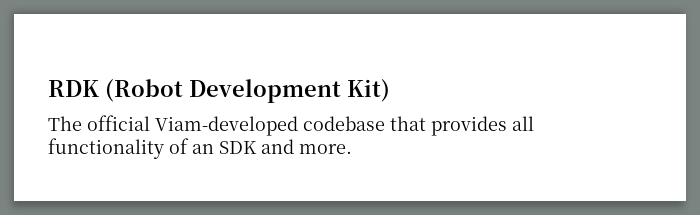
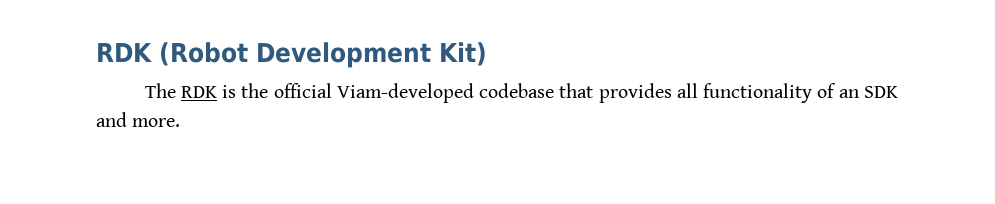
- The official Viam-developed codebase that provides all functionality of an SDK and more.
+ The RDK is the official Viam-developed codebase that provides all functionality of an SDK and more.

